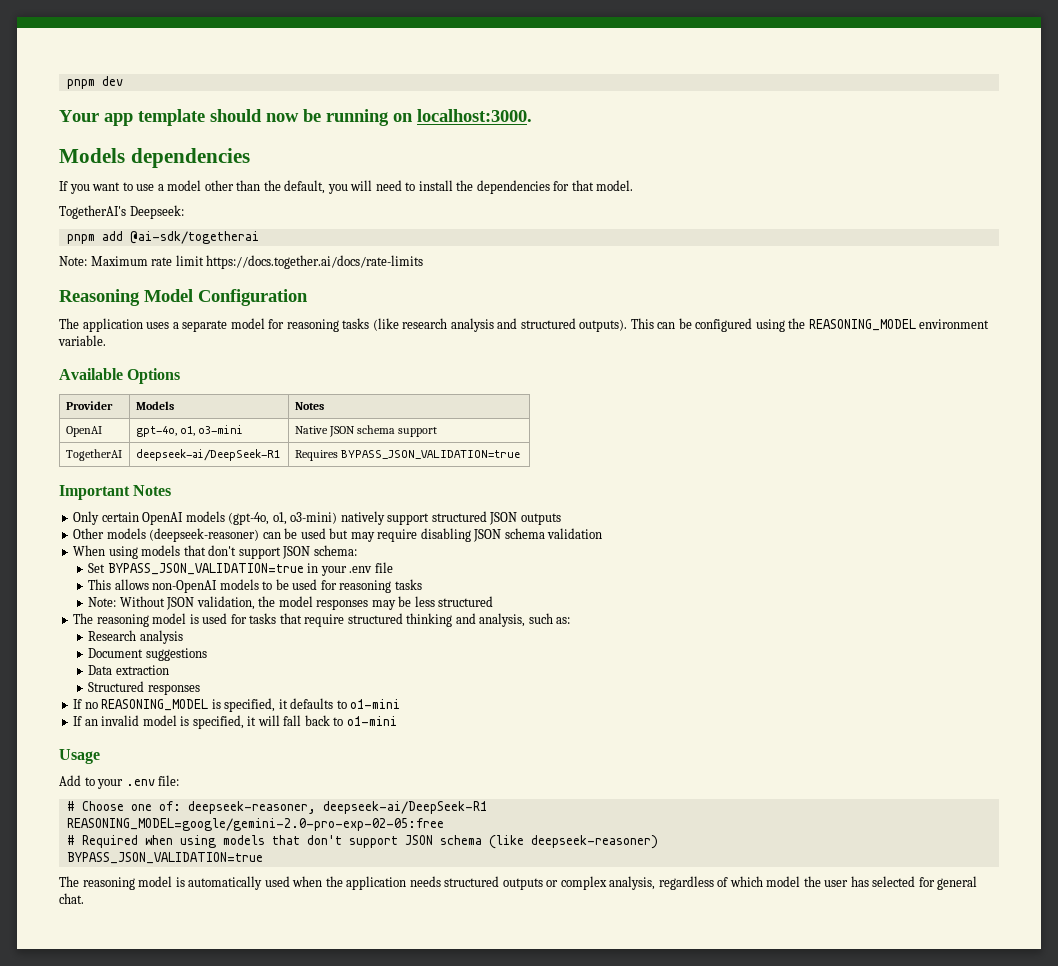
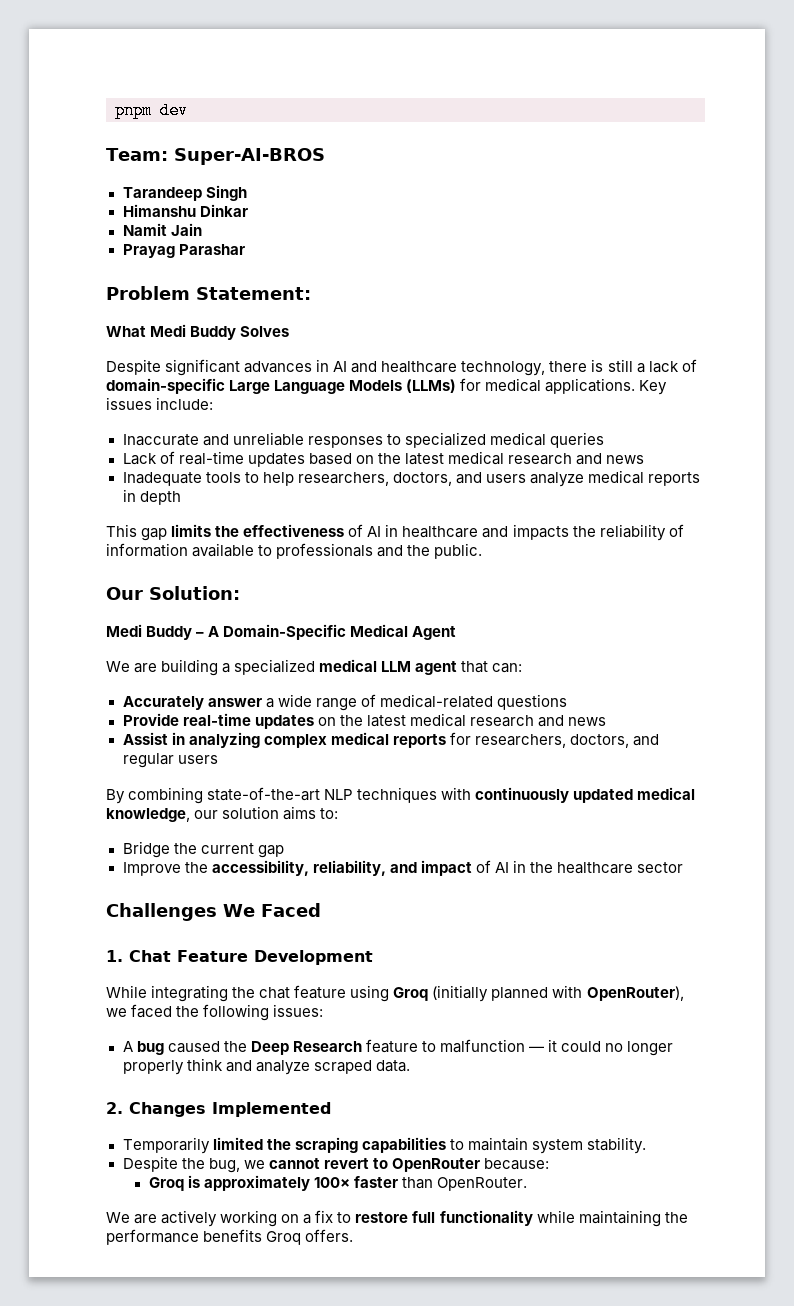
- Your app template should now be running on localhost:3000.
- Models dependencies
- If you want to use a model other than the default, you will need to install the dependencies for that model.
- TogetherAI's Deepseek:
- pnpm add @ai-sdk/togetherai
- Note: Maximum rate limit https://docs.together.ai/docs/rate-limits
- Reasoning Model Configuration
- The application uses a separate model for reasoning tasks (like research analysis and structured outputs). This can be configured using the REASONING_MODEL environment variable.
- Available Options
- Provider | Models | Notes
- OpenAI | gpt-4o, o1, o3-mini | Native JSON schema support
- TogetherAI | deepseek-ai/DeepSeek-R1 | Requires BYPASS_JSON_VALIDATION=true
- Important Notes
- Only certain OpenAI models (gpt-4o, o1, o3-mini) natively support structured JSON outputs
- Other models (deepseek-reasoner) can be used but may require disabling JSON schema validation
- When using models that don't support JSON schema:
- Set BYPASS_JSON_VALIDATION=true in your .env file
- This allows non-OpenAI models to be used for reasoning tasks
- Note: Without JSON validation, the model responses may be less structured
- The reasoning model is used for tasks that require structured thinking and analysis, such as:
- Research analysis
- Document suggestions
- Data extraction
- Structured responses
- If no REASONING_MODEL is specified, it defaults to o1-mini
- If an invalid model is specified, it will fall back to o1-mini
- Usage
- Add to your .env file:
- # Choose one of: deepseek-reasoner, deepseek-ai/DeepSeek-R1
- REASONING_MODEL=google/gemini-2.0-pro-exp-02-05:free
- # Required when using models that don't support JSON schema (like deepseek-reasoner)
- BYPASS_JSON_VALIDATION=true
- The reasoning model is automatically used when the application needs structured outputs or complex analysis, regardless of which model the user has selected for general chat.
+ Team: Super-AI-BROS
+ Tarandeep Singh
+ Himanshu Dinkar
+ Namit Jain
+ Prayag Parashar
+ Problem Statement:
+ What Medi Buddy Solves
+ Despite significant advances in AI and healthcare technology, there is still a lack of domain-specific Large Language Models (LLMs) for medical applications. Key issues include:
+ Inaccurate and unreliable responses to specialized medical queries
+ Lack of real-time updates based on the latest medical research and news
+ Inadequate tools to help researchers, doctors, and users analyze medical reports in depth
+ This gap limits the effectiveness of AI in healthcare and impacts the reliability of information available to professionals and the public.
+ Our Solution:
+ Medi Buddy – A Domain-Specific Medical Agent
+ We are building a specialized medical LLM agent that can:
+ Accurately answer a wide range of medical-related questions
+ Provide real-time updates on the latest medical research and news
+ Assist in analyzing complex medical reports for researchers, doctors, and regular users
+ By combining state-of-the-art NLP techniques with continuously updated medical knowledge, our solution aims to:
+ Bridge the current gap
+ Improve the accessibility, reliability, and impact of AI in the healthcare sector
+ Challenges We Faced
+ 1. Chat Feature Development
+ While integrating the chat feature using Groq (initially planned with OpenRouter), we faced the following issues:
+ A bug caused the Deep Research feature to malfunction — it could no longer properly think and analyze scraped data.
+ 2. Changes Implemented
+ Temporarily limited the scraping capabilities to maintain system stability.
+ Despite the bug, we cannot revert to OpenRouter because:
+ Groq is approximately 100× faster than OpenRouter.
+ We are actively working on a fix to restore full functionality while maintaining the performance benefits Groq offers.

